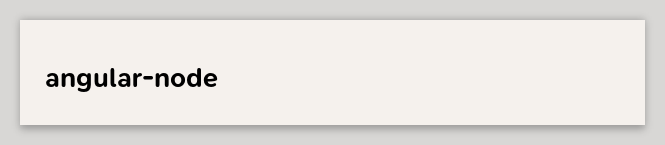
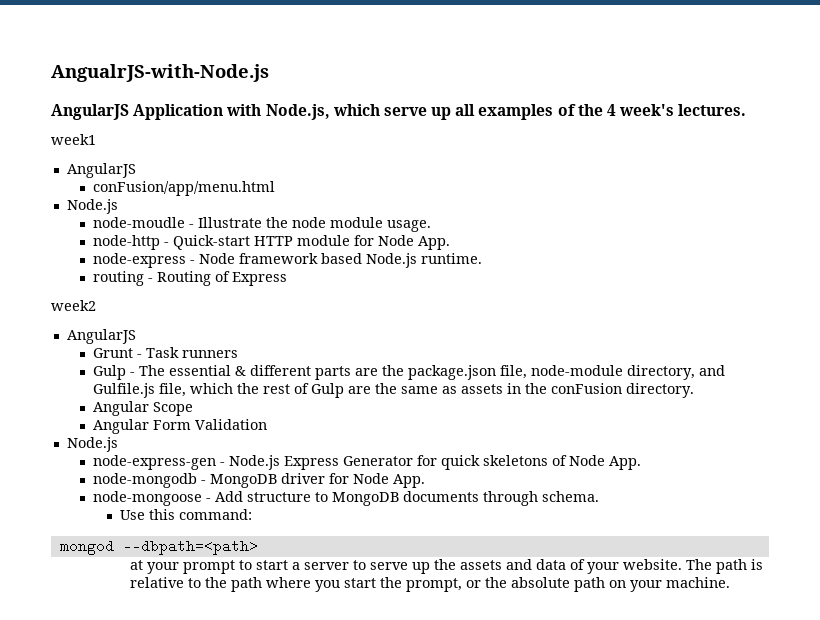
- angular-node
+ AngualrJS-with-Node.js
+ AngularJS Application with Node.js, which serve up all examples of the 4 week's lectures.
+ week1
+ AngularJS
+ conFusion/app/menu.html
+ Node.js
+ node-moudle - Illustrate the node module usage.
+ node-http - Quick-start HTTP module for Node App.
+ node-express - Node framework based Node.js runtime.
+ routing - Routing of Express
+ week2
+ AngularJS
+ Grunt - Task runners
+ Gulp - The essential & different parts are the package.json file, node-module directory, and Gulfile.js file, which the rest of Gulp are the same as assets in the conFusion directory.
+ Angular Scope
+ Angular Form Validation
+ Node.js
+ node-express-gen - Node.js Express Generator for quick skeletons of Node App.
+ node-mongodb - MongoDB driver for Node App.
+ node-mongoose - Add structure to MongoDB documents through schema.
+ Use this command:
+ mongod --dbpath=<path>
+ at your prompt to start a server to serve up the assets and data of your website. The path is relative to the path where you start the prompt, or the absolute path on your machine.

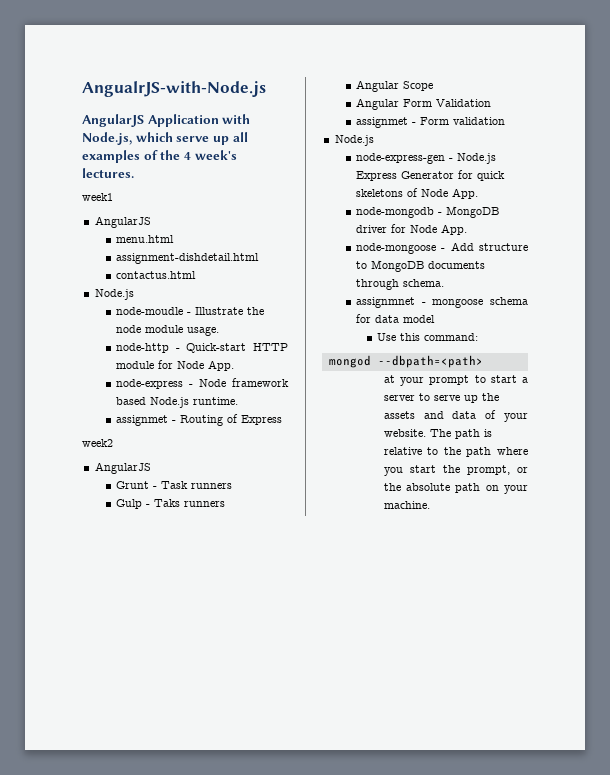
- conFusion/app/menu.html
+ menu.html
+ assignment-dishdetail.html
+ contactus.html
- routing - Routing of Express
+ assignmet - Routing of Express
- Gulp - The essential & different parts are the package.json file, node-module directory, and Gulfile.js file, which the rest of Gulp are the same as assets in the conFusion directory.
+ Gulp - Taks runners
+ assignmet - Form validation
+ assignmnet - mongoose schema for data model

